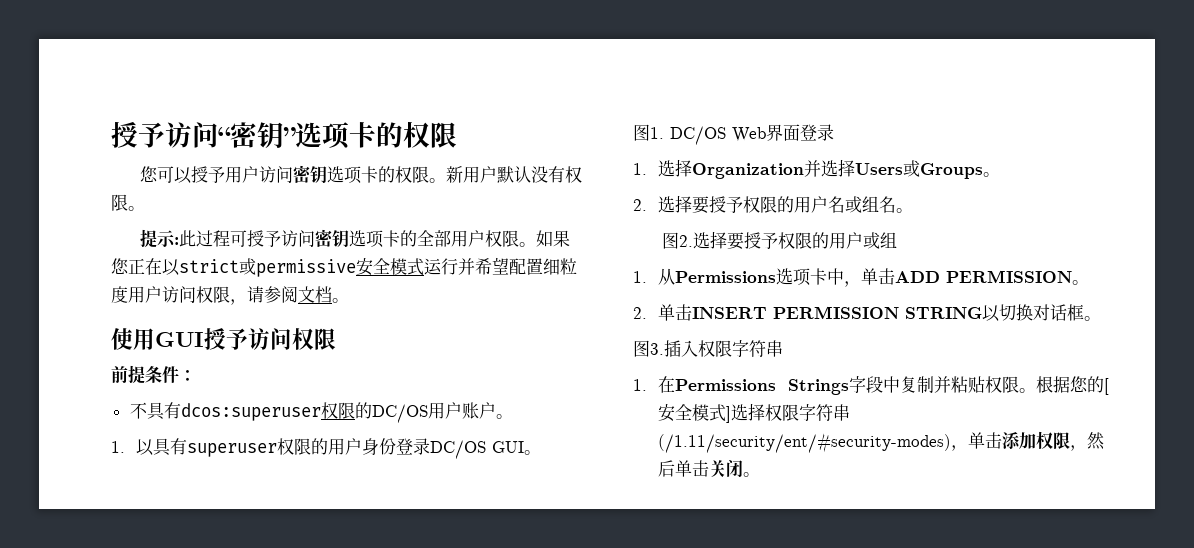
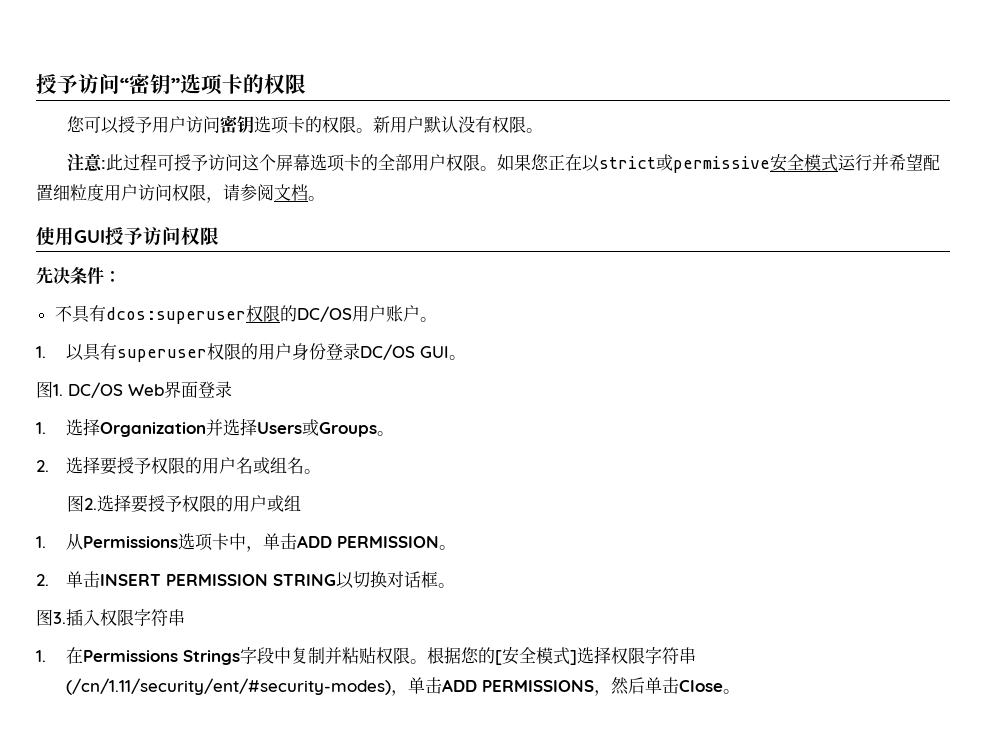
- 提示:此过程可授予访问密钥选项卡的全部用户权限。
+ 注意:此过程可授予访问这个屏幕选项卡的全部用户权限。
- 前提条件：
+ 先决条件：
- 根据您的[安全模式]选择权限字符串(/1.11/security/ent/#security-modes)，单击添加权限，然后单击关闭。
+ 根据您的[安全模式]选择权限字符串(/cn/1.11/security/ent/#security-modes)，单击ADD PERMISSIONS，然后单击Close。

